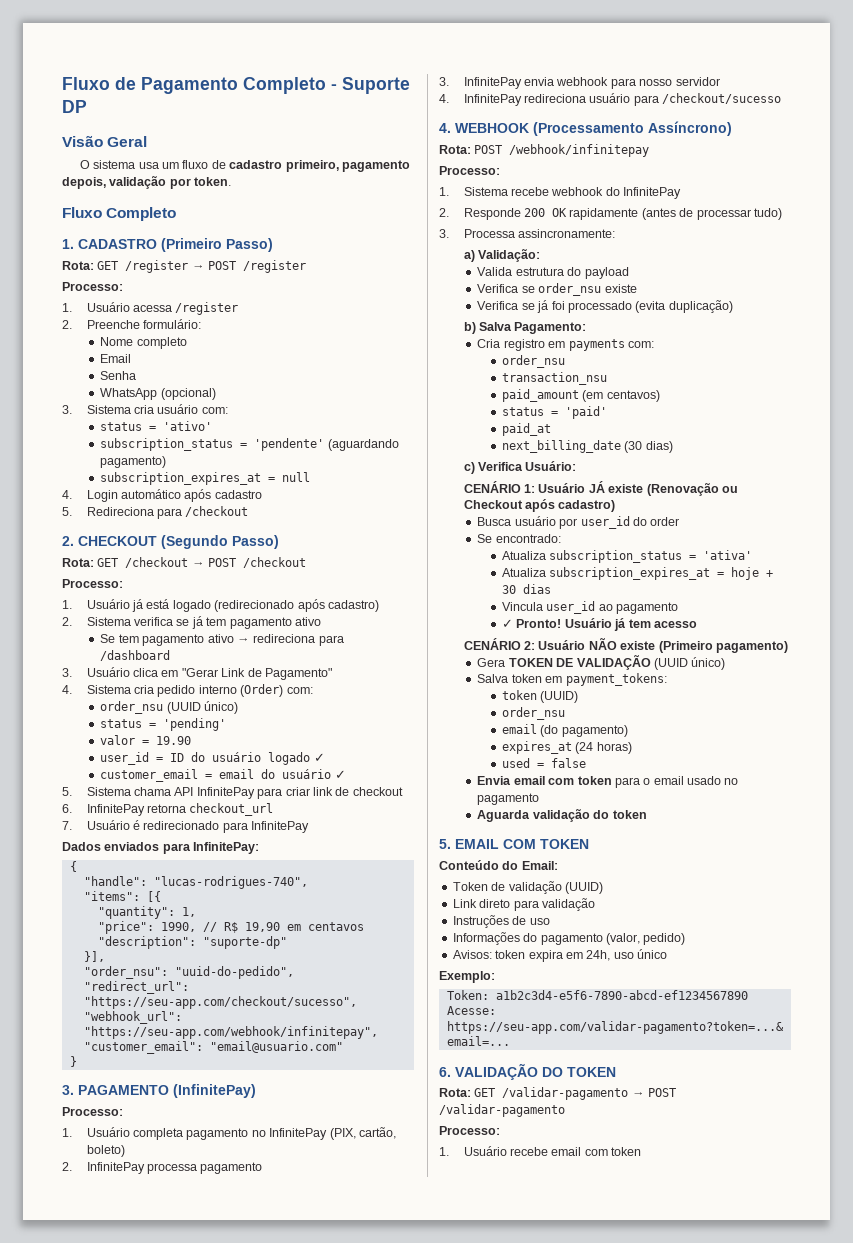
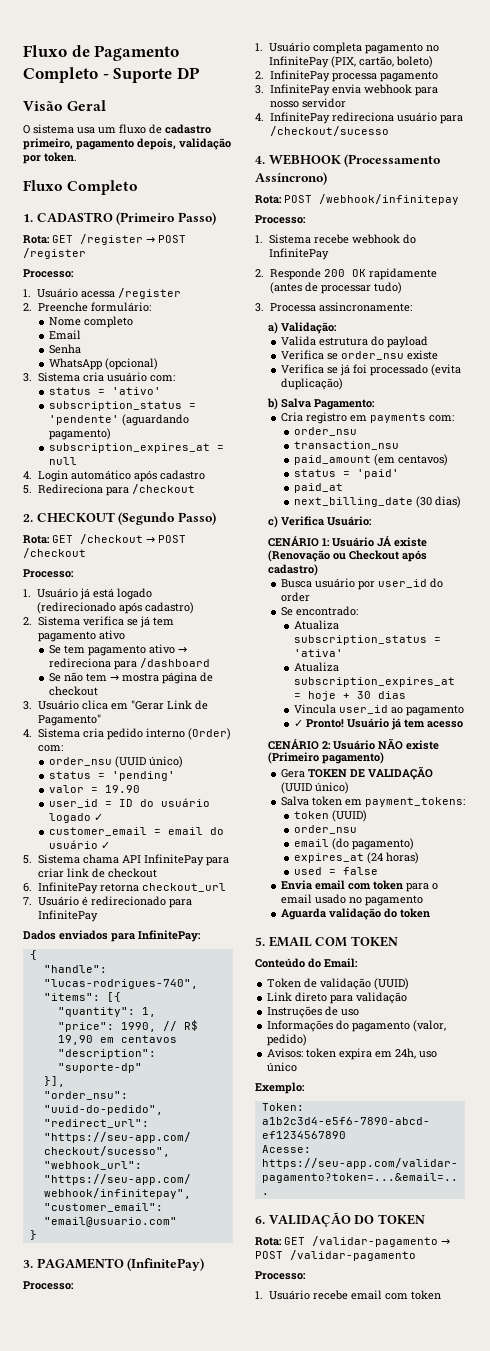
+ Se não tem → mostra página de checkout

